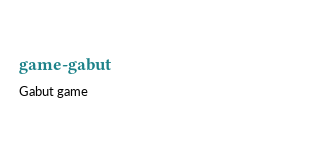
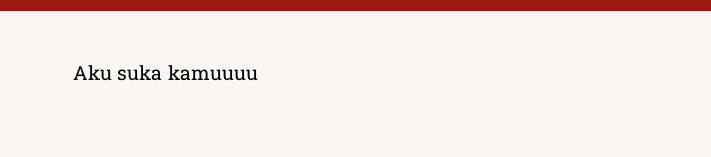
- game-gabut
- Gabut game
+ Aku suka kamuuuu

